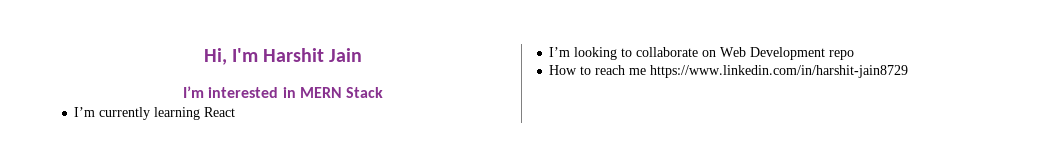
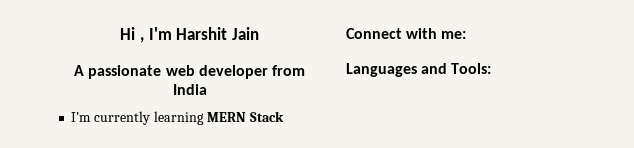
- Hi, I'm Harshit Jain
+ Hi , I'm Harshit Jain
- I’m interested in MERN Stack
- I’m currently learning React
- I’m looking to collaborate on Web Development repo
- How to reach me https://www.linkedin.com/in/harshit-jain8729
+ A passionate web developer from India
+ I’m currently learning MERN Stack
+ Connect with me:
+ Languages and Tools:

